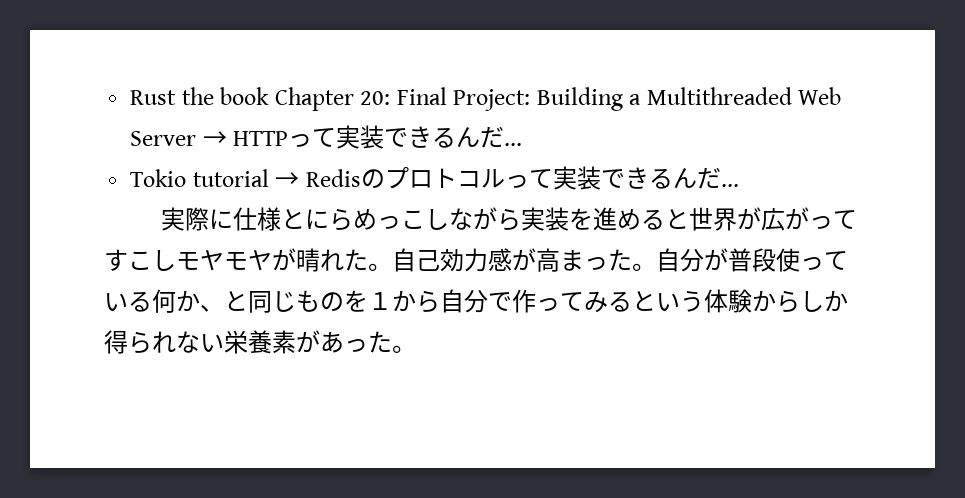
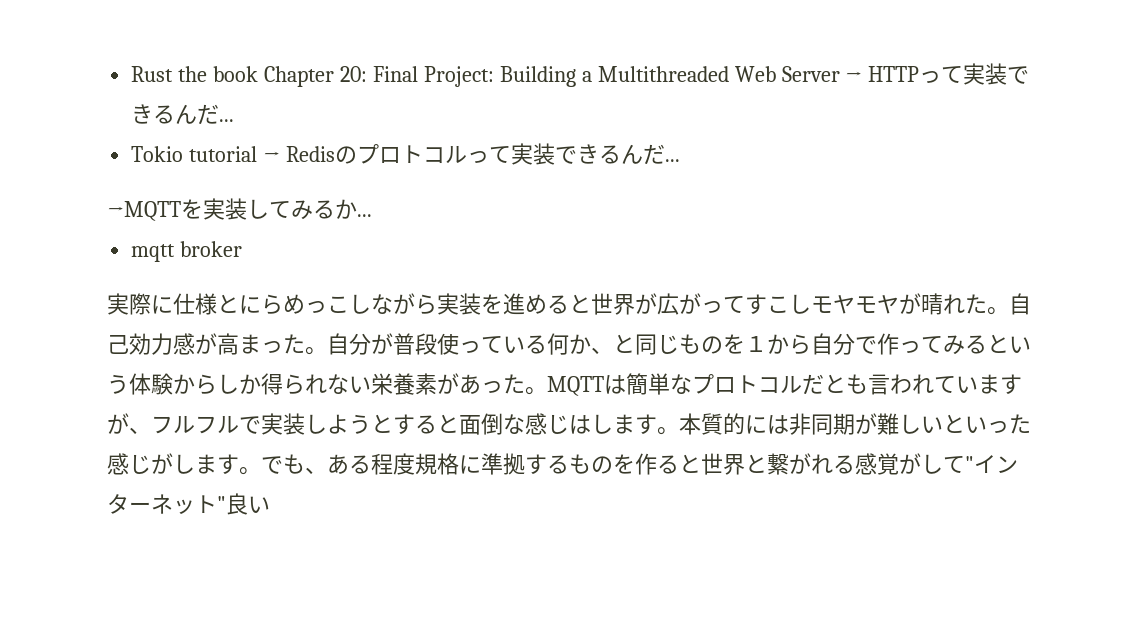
+ →MQTTを実装してみるか...
+ mqtt broker
+ MQTTは簡単なプロトコルだとも言われていますが、フルフルで実装しようとすると面倒な感じはします。本質的には非同期が難しいといった感じがします。でも、ある程度規格に準拠するものを作ると世界と繋がれる感覚がして"インターネット"良い

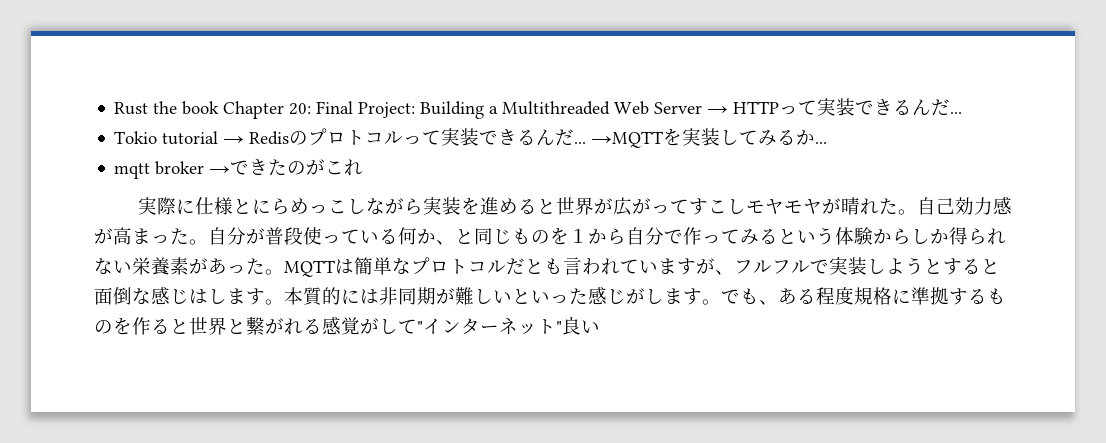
- Tokio tutorial → Redisのプロトコルって実装できるんだ...
- →MQTTを実装してみるか...
+ Tokio tutorial → Redisのプロトコルって実装できるんだ... →MQTTを実装してみるか...
- mqtt broker
+ mqtt broker →できたのがこれ

